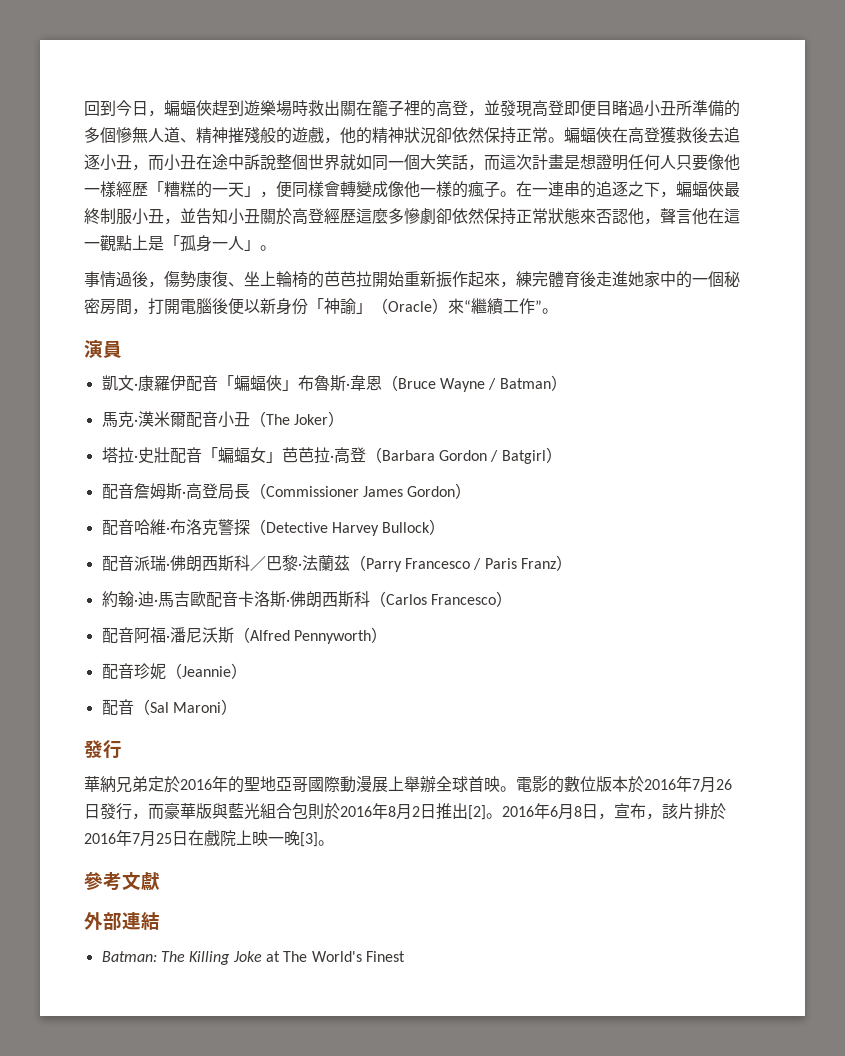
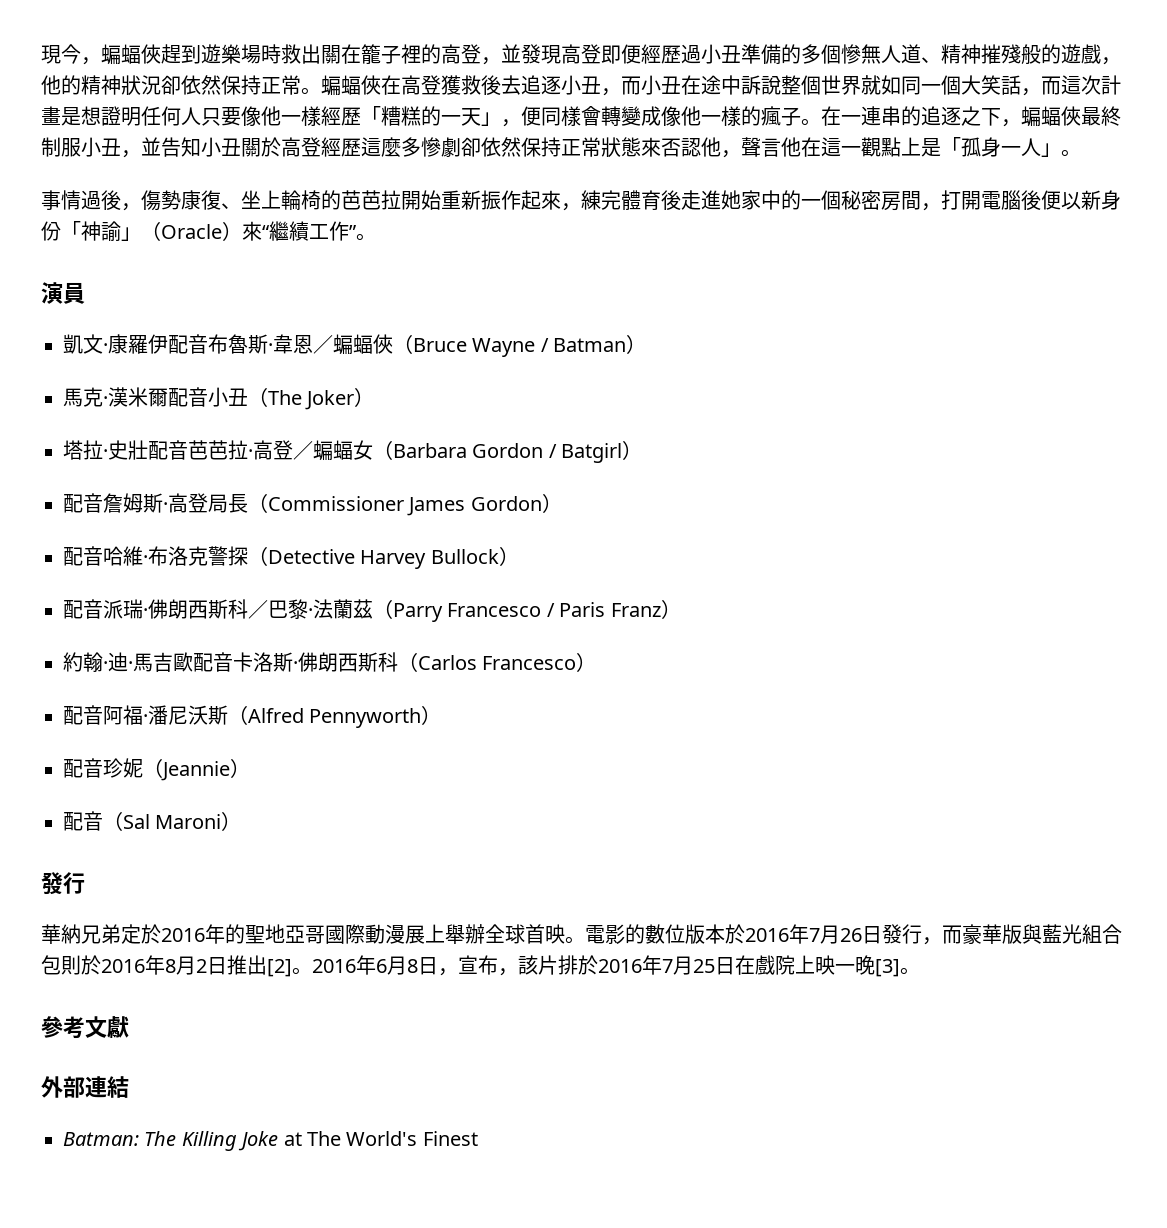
- 回到今日，蝙蝠俠趕到遊樂場時救出關在籠子裡的高登，並發現高登即便目睹過小丑所準備的多個慘無人道、精神摧殘般的遊戲，他的精神狀況卻依然保持正常。
+ 現今，蝙蝠俠趕到遊樂場時救出關在籠子裡的高登，並發現高登即便經歷過小丑準備的多個慘無人道、精神摧殘般的遊戲，他的精神狀況卻依然保持正常。
- 凱文·康羅伊配音「蝙蝠俠」布魯斯·韋恩（Bruce Wayne / Batman）
+ 凱文·康羅伊配音布魯斯·韋恩／蝙蝠俠（Bruce Wayne / Batman）
- 塔拉·史壯配音「蝙蝠女」芭芭拉·高登（Barbara Gordon / Batgirl）
+ 塔拉·史壯配音芭芭拉·高登／蝙蝠女（Barbara Gordon / Batgirl）

